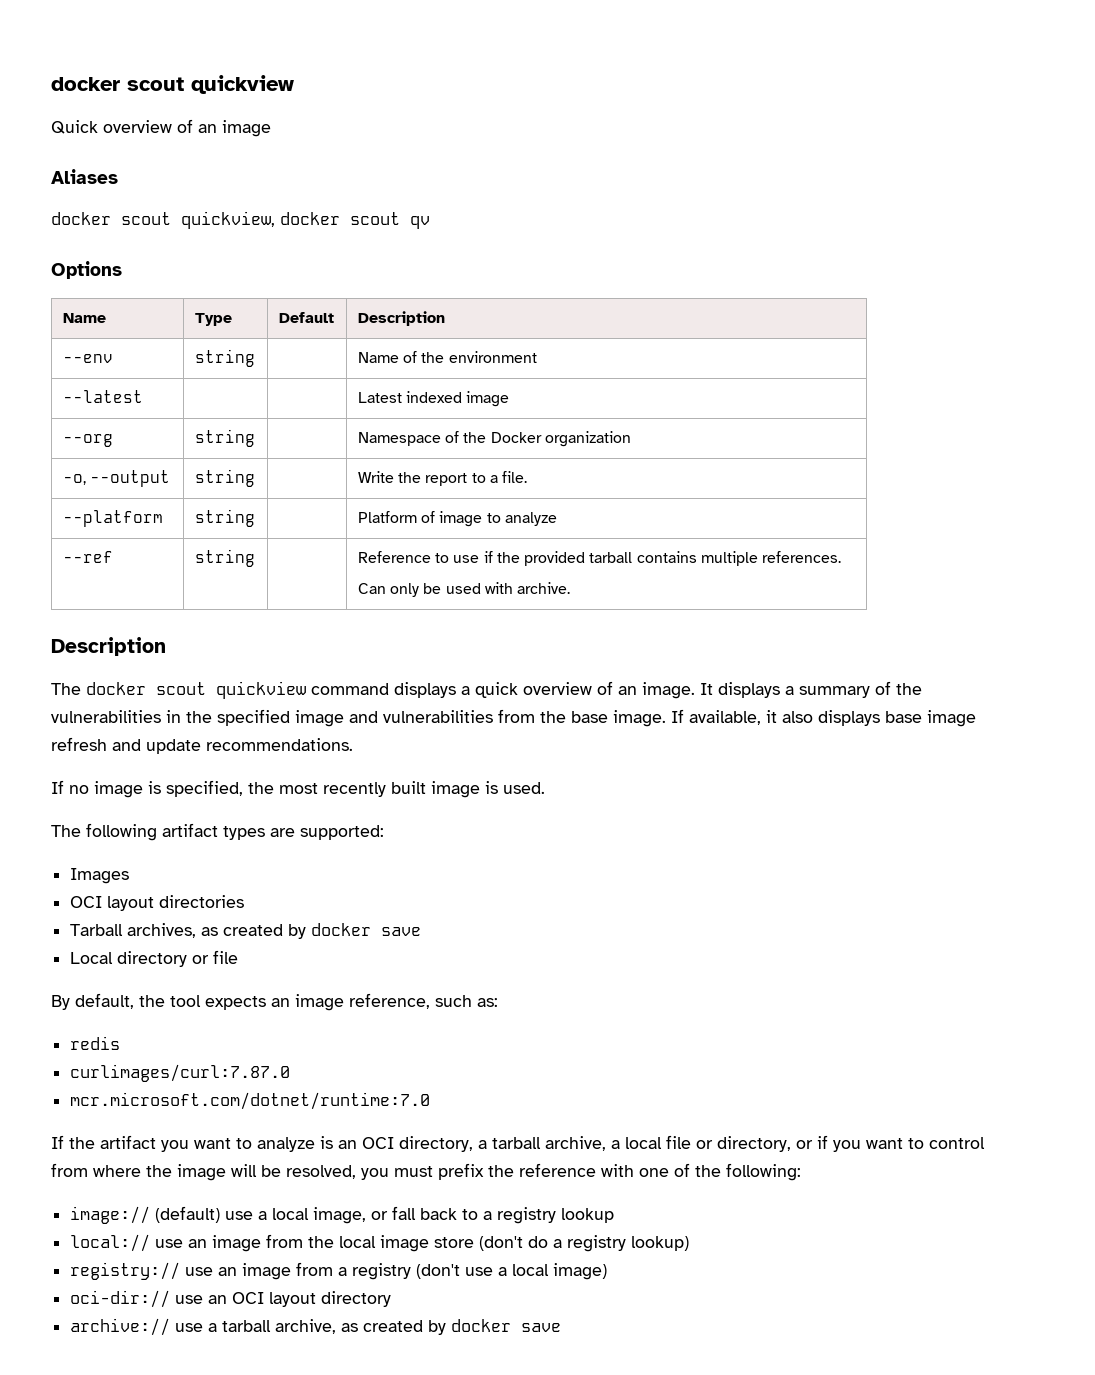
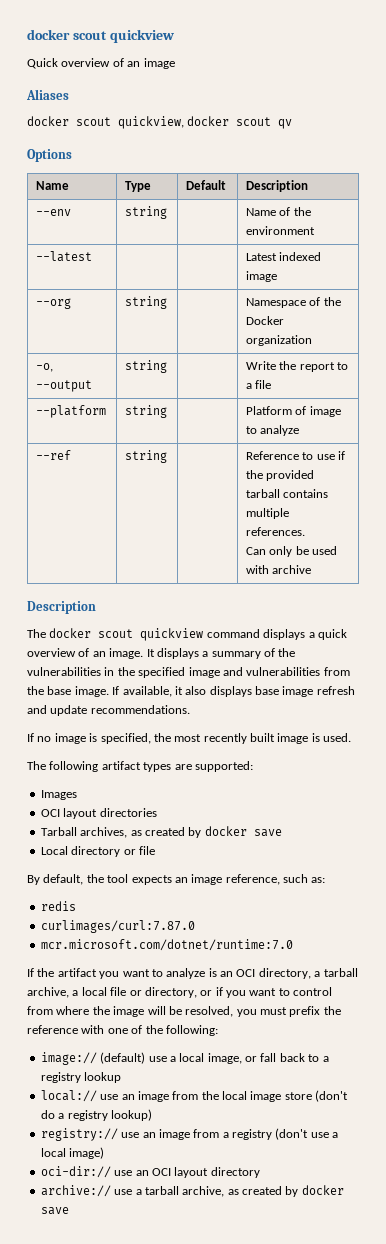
- -o, --output | string | | Write the report to a file.
+ -o, --output | string | | Write the report to a file
  --ref | string | | Reference to use if the provided tarball contains multiple references.
- Can only be used with archive.
+ Can only be used with archive

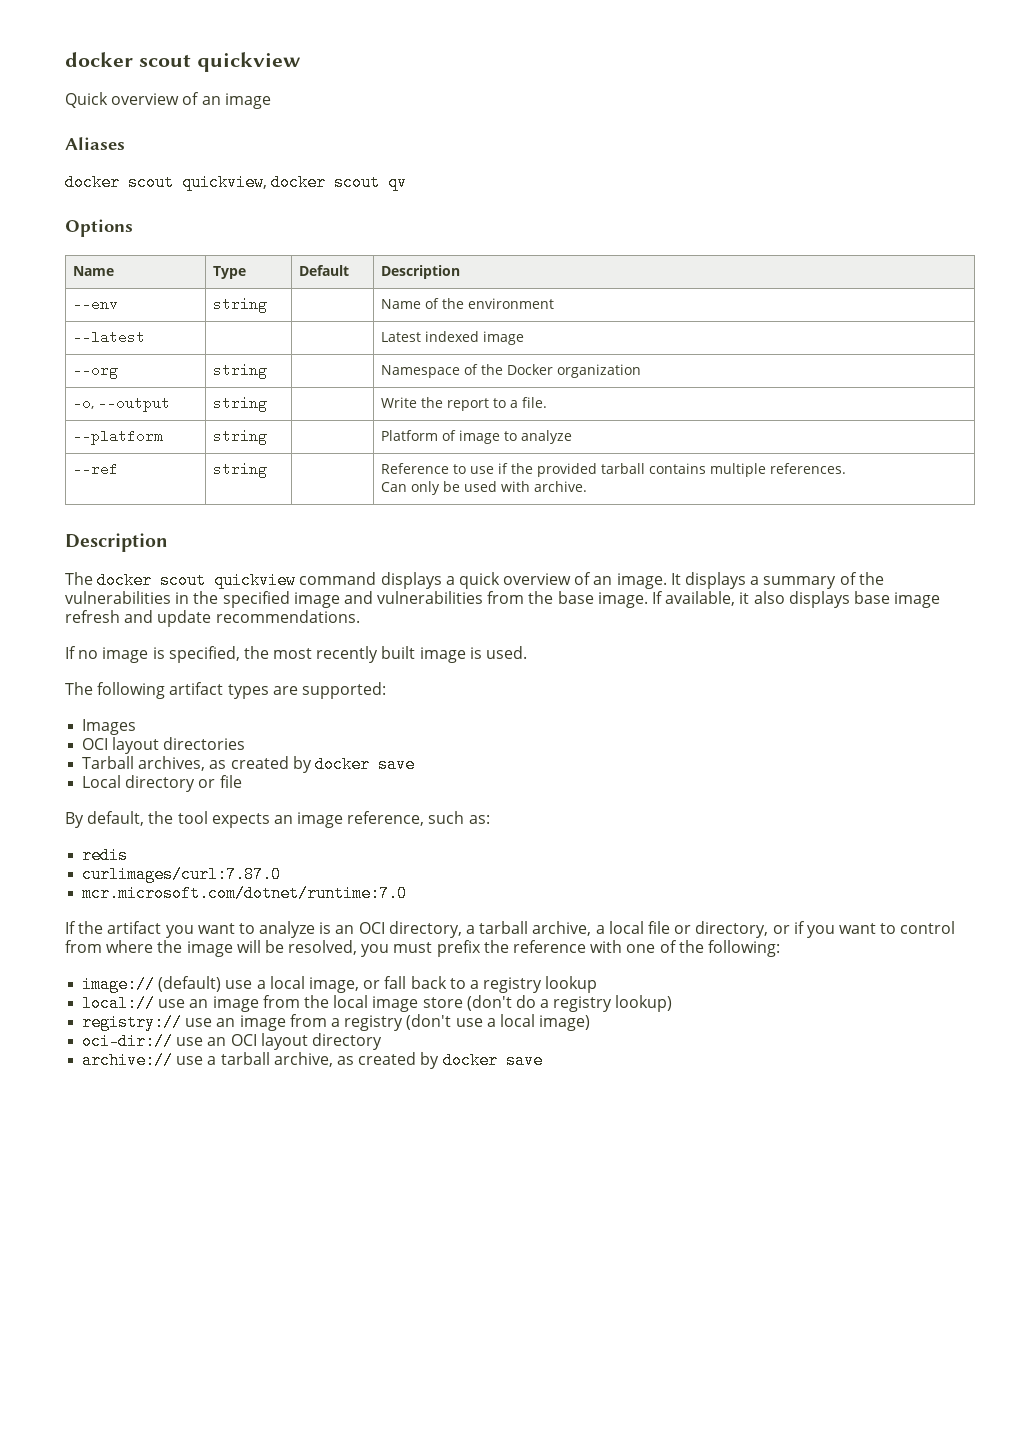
- -o, --output | string | | Write the report to a file
+ -o, --output | string | | Write the report to a file.
  --ref | string | | Reference to use if the provided tarball contains multiple references.
- Can only be used with archive
+ Can only be used with archive.

